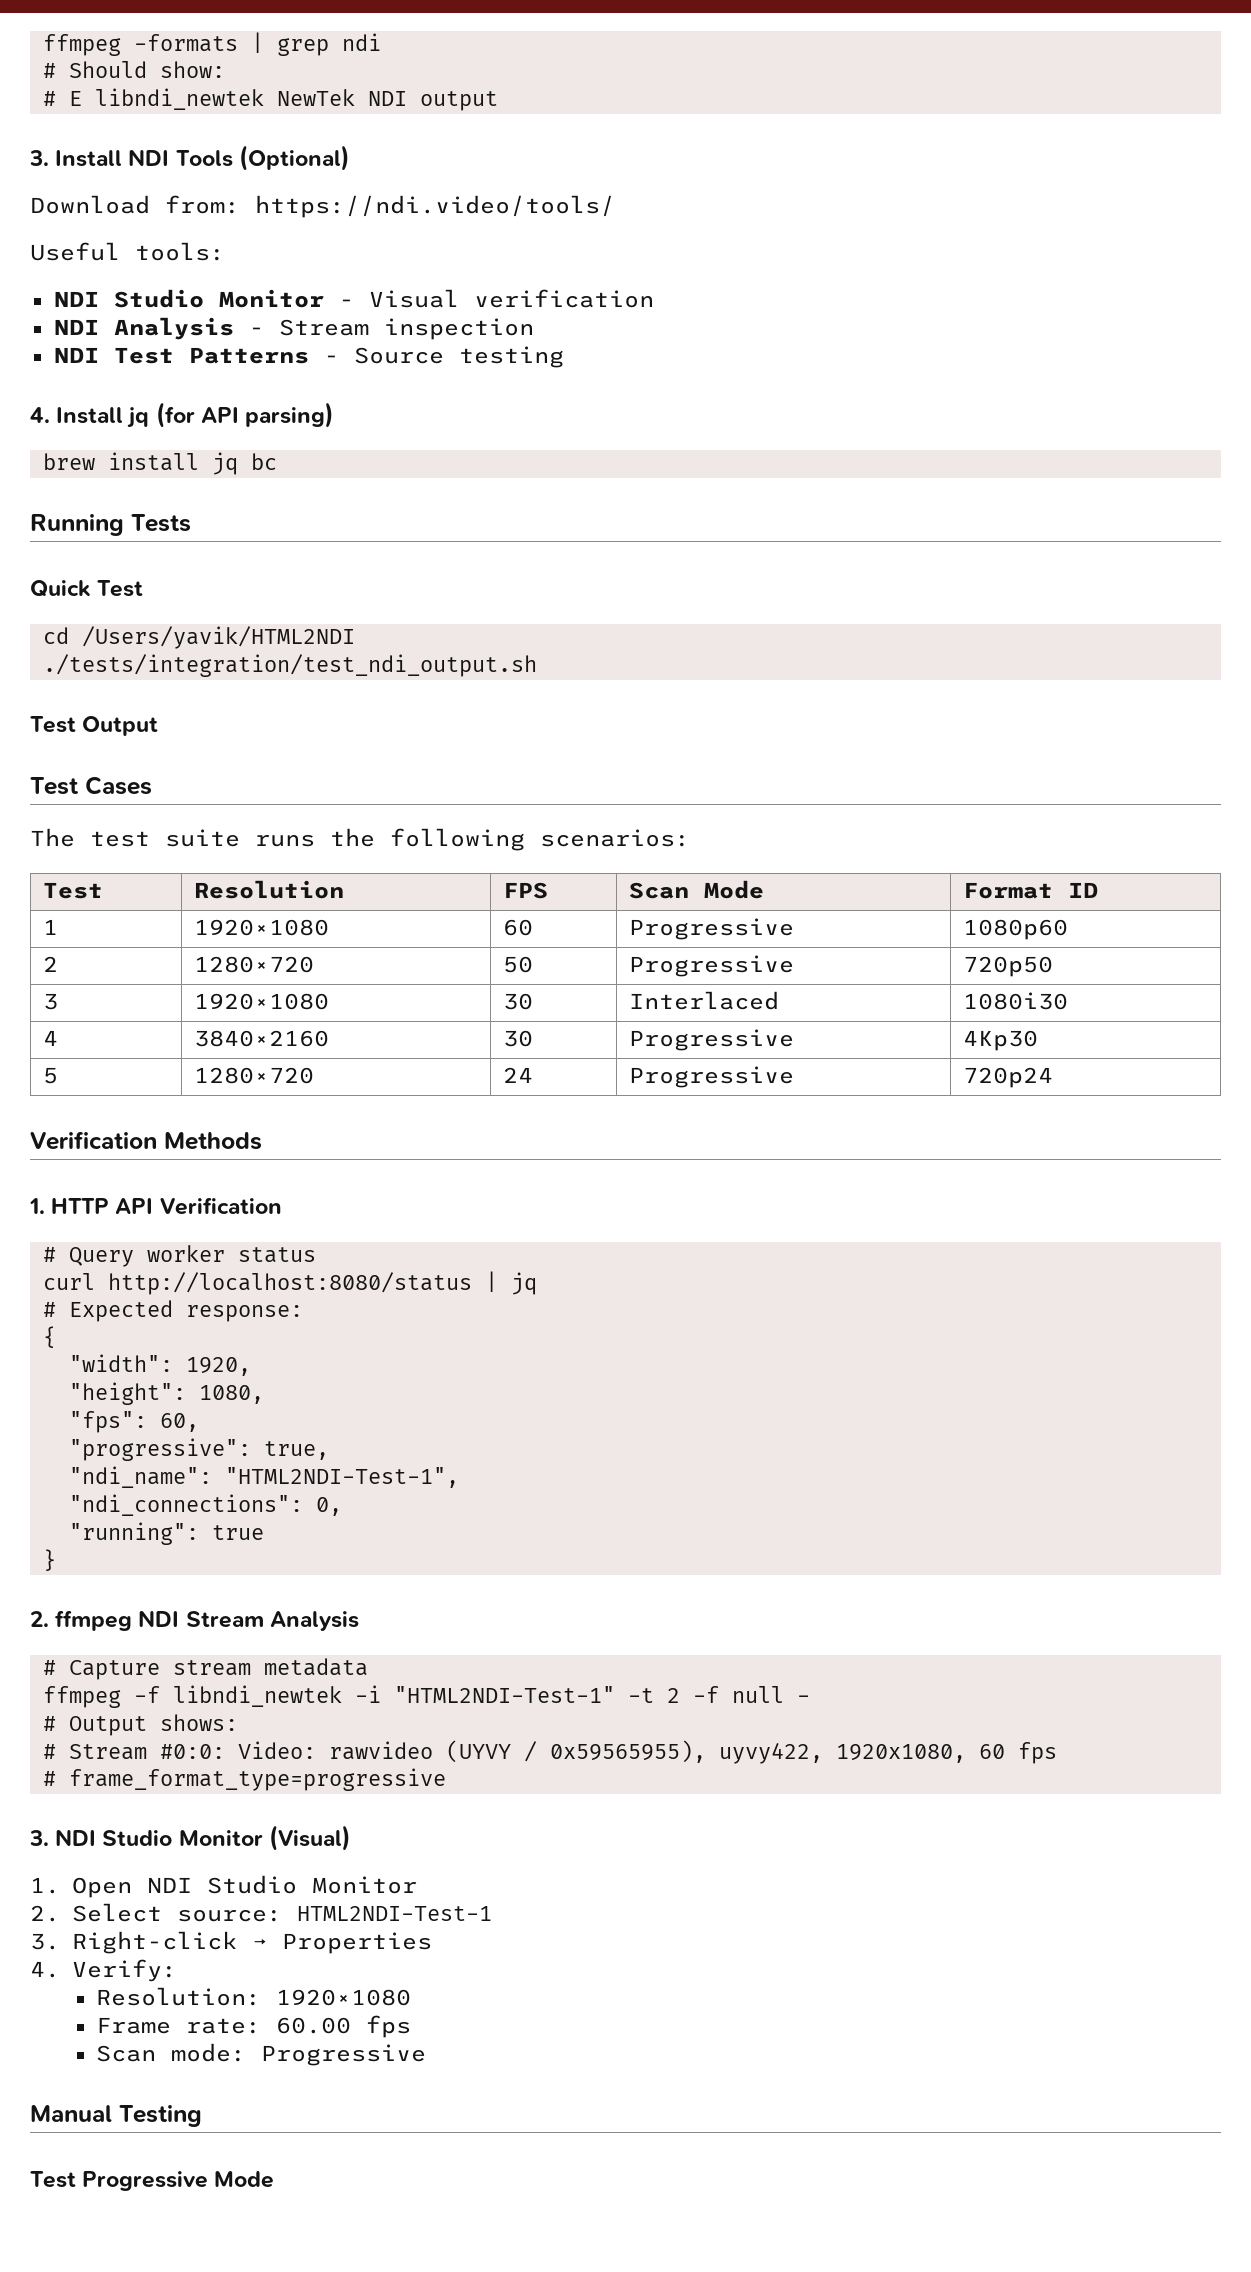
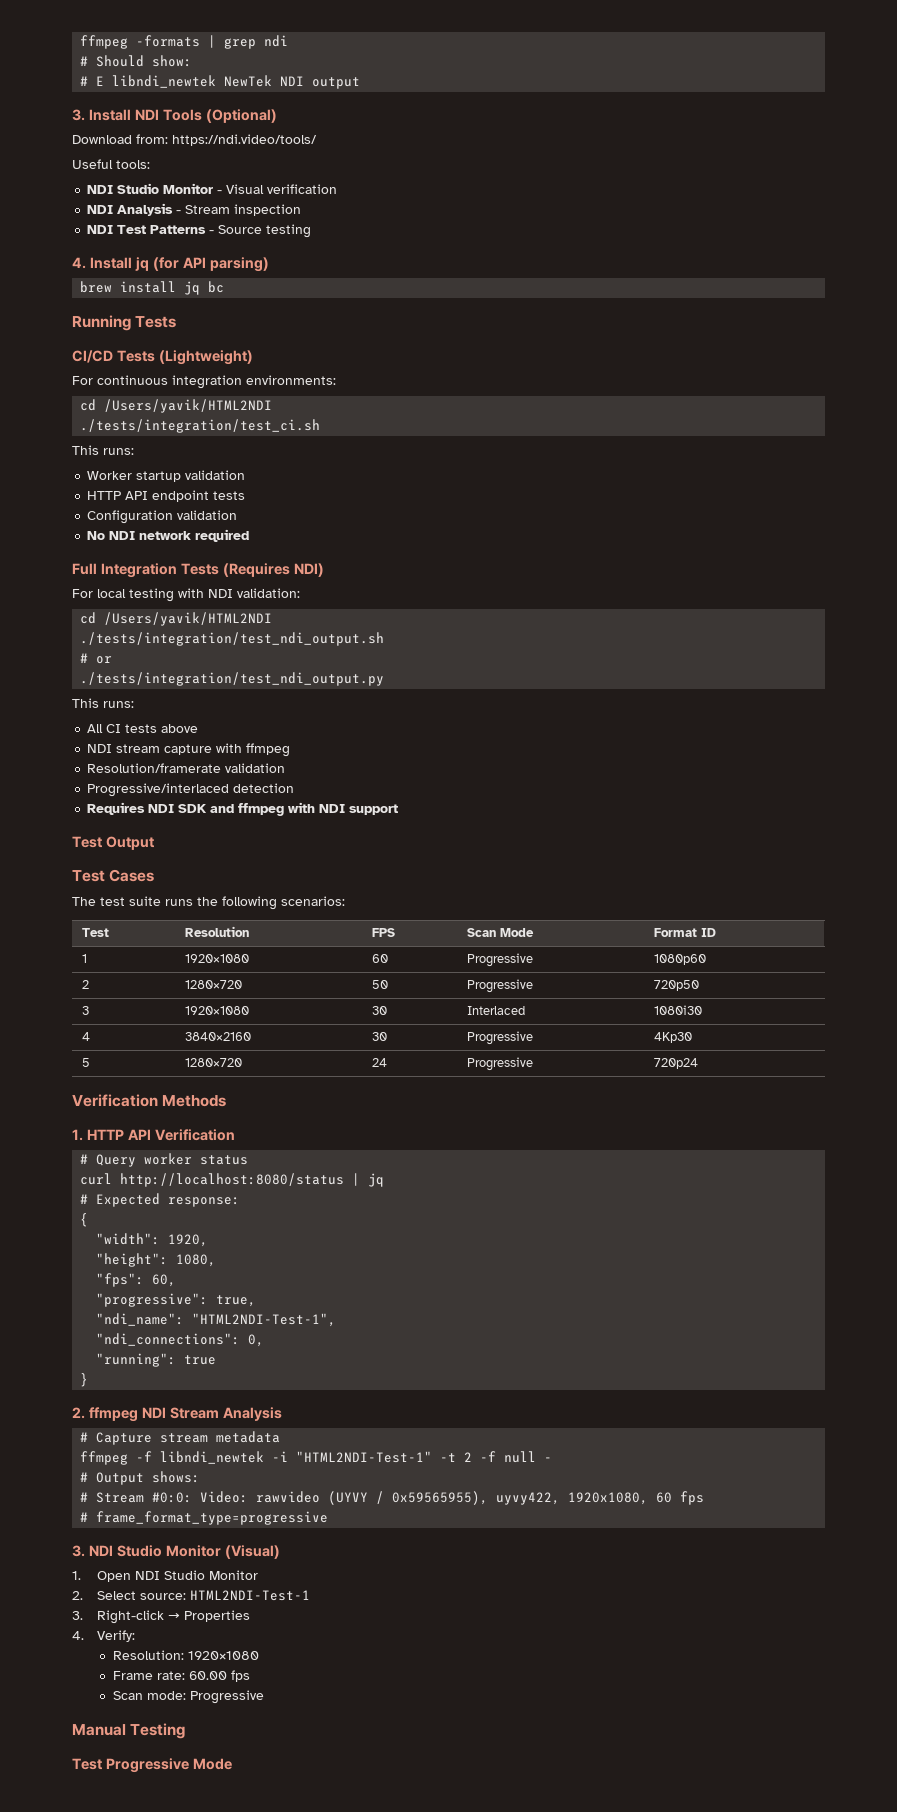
- Quick Test
+ CI/CD Tests (Lightweight)
+ For continuous integration environments:
+ cd /Users/yavik/HTML2NDI
+ ./tests/integration/test_ci.sh
+ This runs:
+ Worker startup validation
+ HTTP API endpoint tests
+ Configuration validation
+ No NDI network required
+ Full Integration Tests (Requires NDI)
+ For local testing with NDI validation:
  cd /Users/yavik/HTML2NDI
  ./tests/integration/test_ndi_output.sh
+ # or
+ ./tests/integration/test_ndi_output.py
+ This runs:
+ All CI tests above
+ NDI stream capture with ffmpeg
+ Resolution/framerate validation
+ Progressive/interlaced detection
+ Requires NDI SDK and ffmpeg with NDI support

